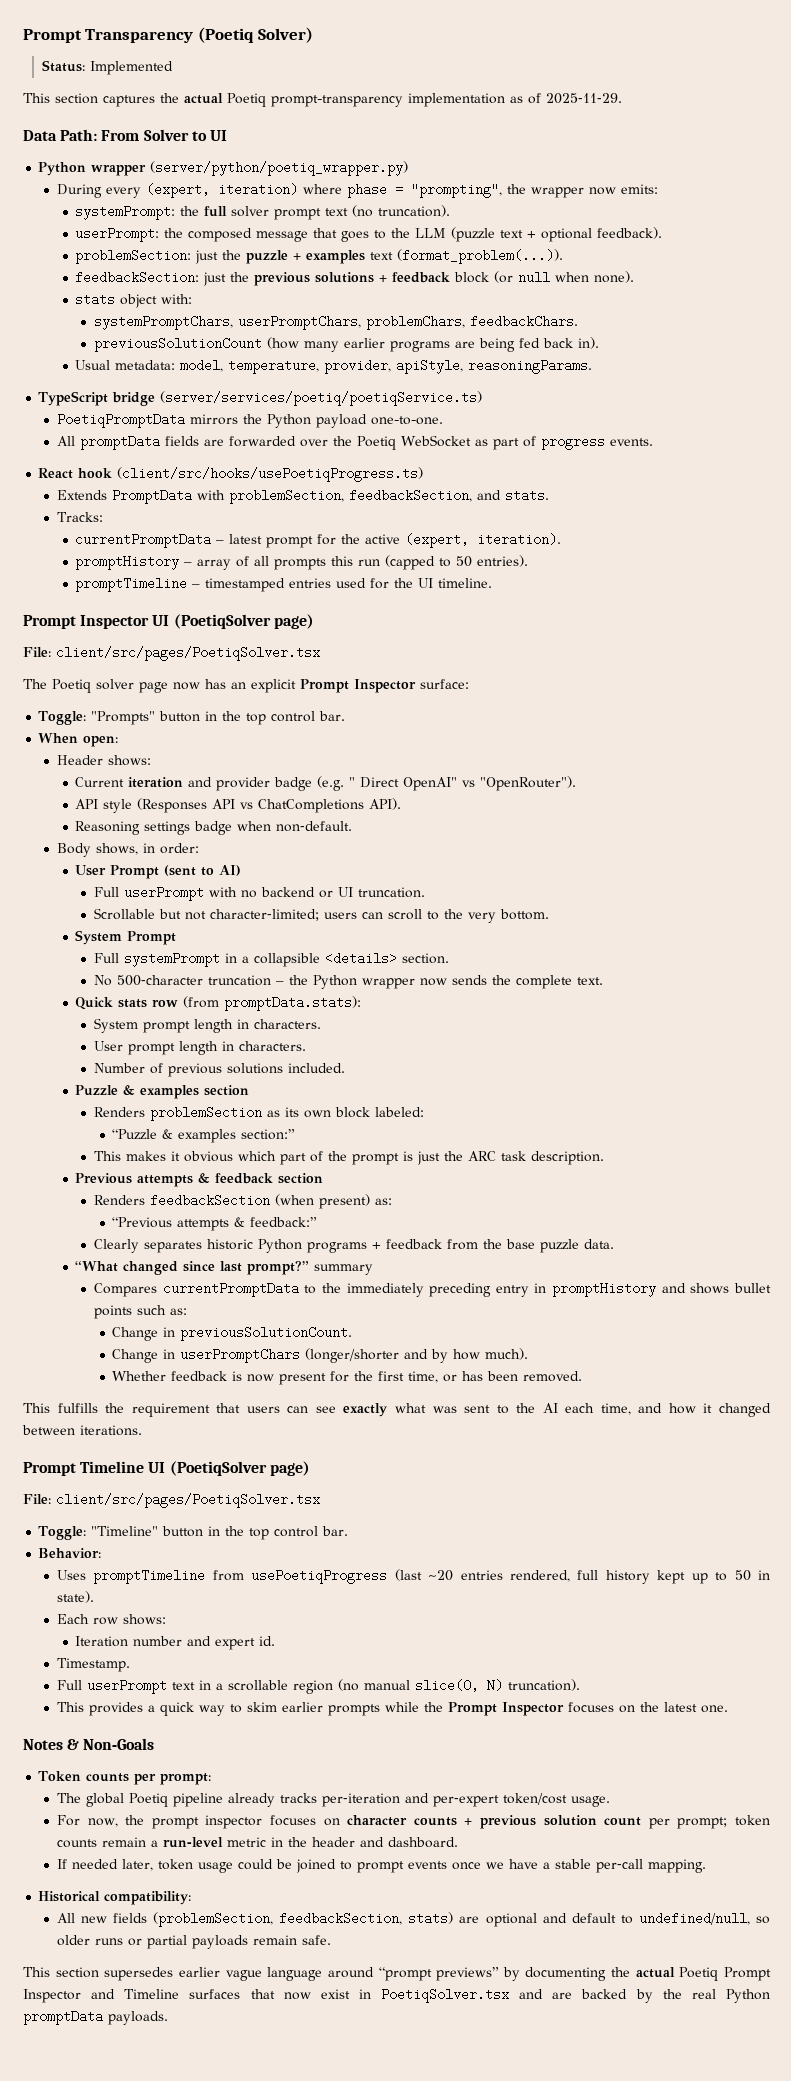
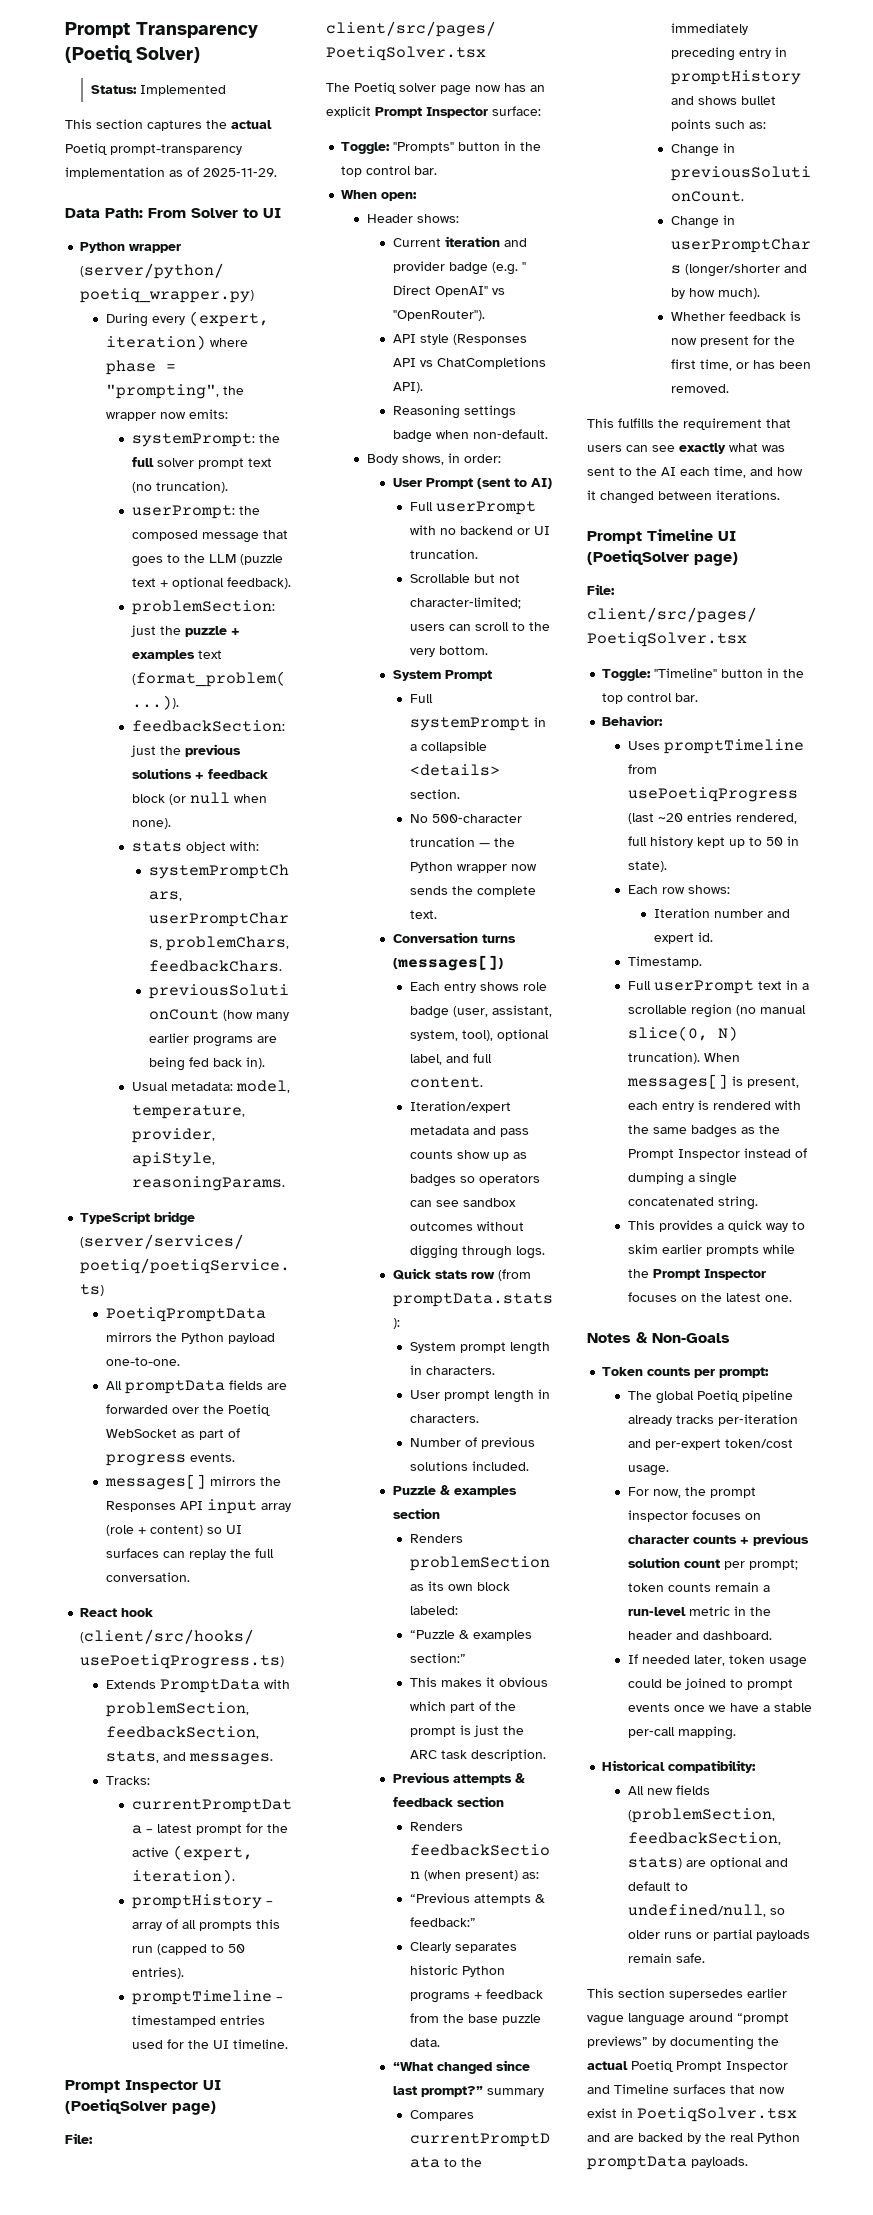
+ messages[] mirrors the Responses API input array (role + content) so UI surfaces can replay the full conversation.
- Extends PromptData with problemSection, feedbackSection, and stats.
+ Extends PromptData with problemSection, feedbackSection, stats, and messages.
- No 500‑character truncation – the Python wrapper now sends the complete text.
+ No 500‑character truncation — the Python wrapper now sends the complete text.
+ Conversation turns (messages[])
+ Each entry shows role badge (user, assistant, system, tool), optional label, and full content.
+ Iteration/expert metadata and pass counts show up as badges so operators can see sandbox outcomes without digging through logs.
+ When messages[] is present, each entry is rendered with the same badges as the Prompt Inspector instead of dumping a single concatenated string.

